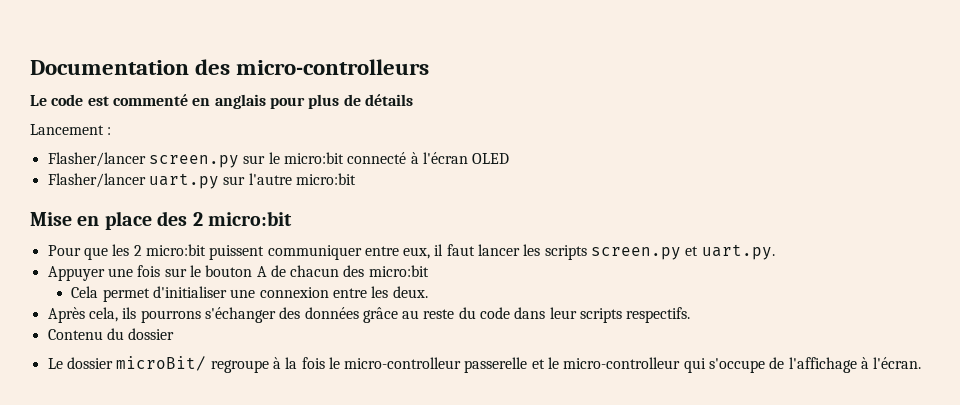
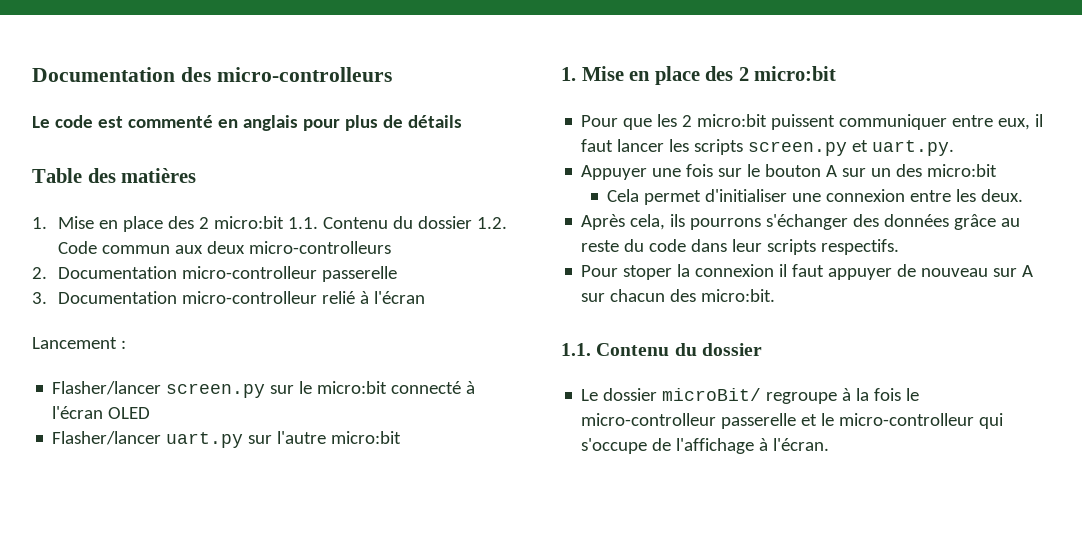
+ Table des matières
+ 1. Mise en place des 2 micro:bit 1.1. Contenu du dossier 1.2. Code commun aux deux micro-controlleurs
+ 2. Documentation micro-controlleur passerelle
+ 3. Documentation micro-controlleur relié à l'écran
  Flasher/lancer uart.py sur l'autre micro:bit
- Mise en place des 2 micro:bit
+ 1. Mise en place des 2 micro:bit
- Appuyer une fois sur le bouton A de chacun des micro:bit
+ Appuyer une fois sur le bouton A sur un des micro:bit
- Contenu du dossier
+ Pour stoper la connexion il faut appuyer de nouveau sur A sur chacun des micro:bit.
+ 1.1. Contenu du dossier

